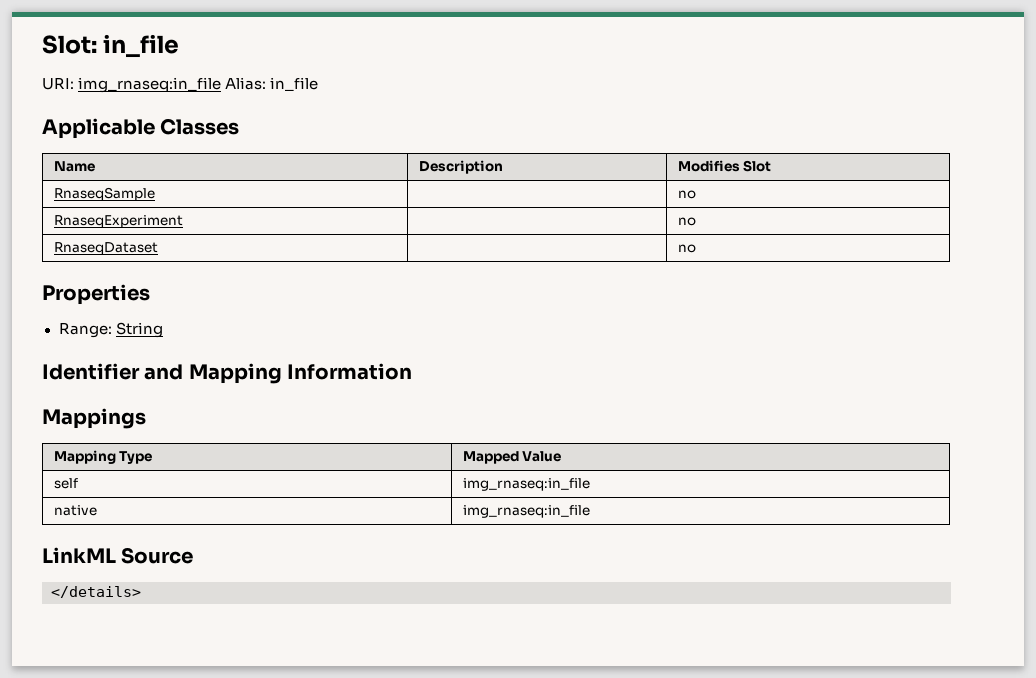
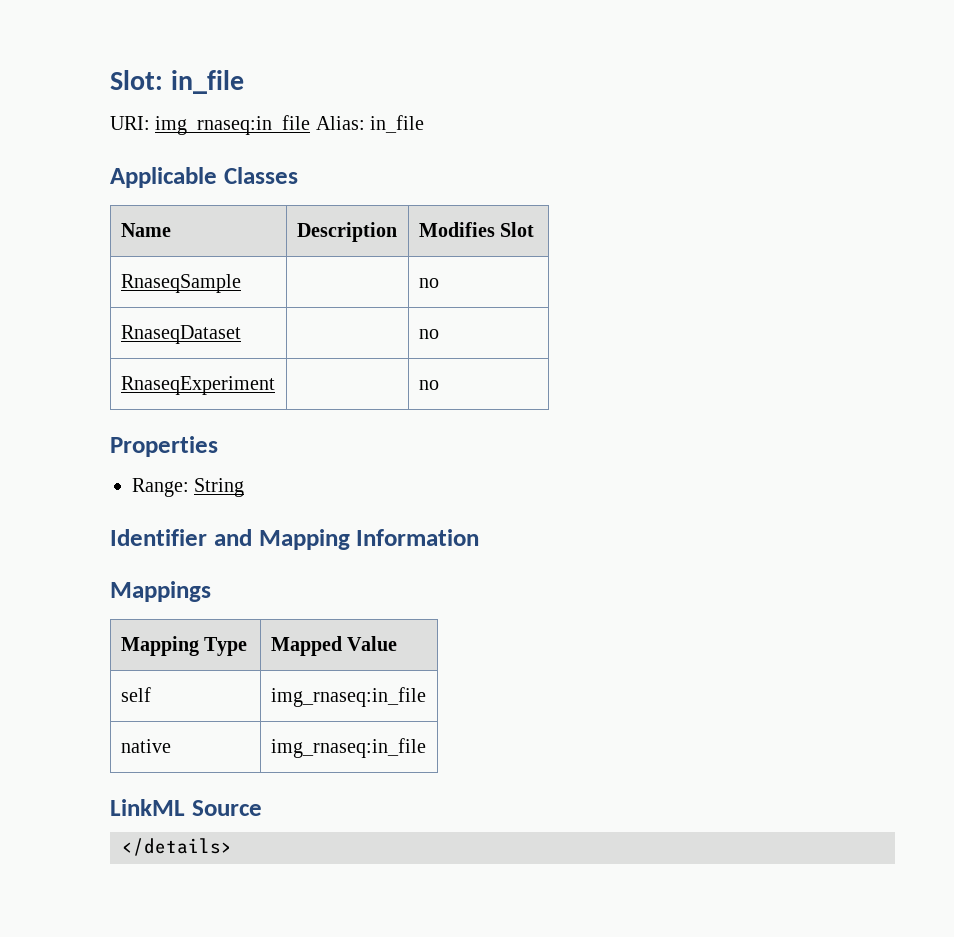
+ RnaseqDataset | | no
  RnaseqExperiment | | no
- RnaseqDataset | | no

